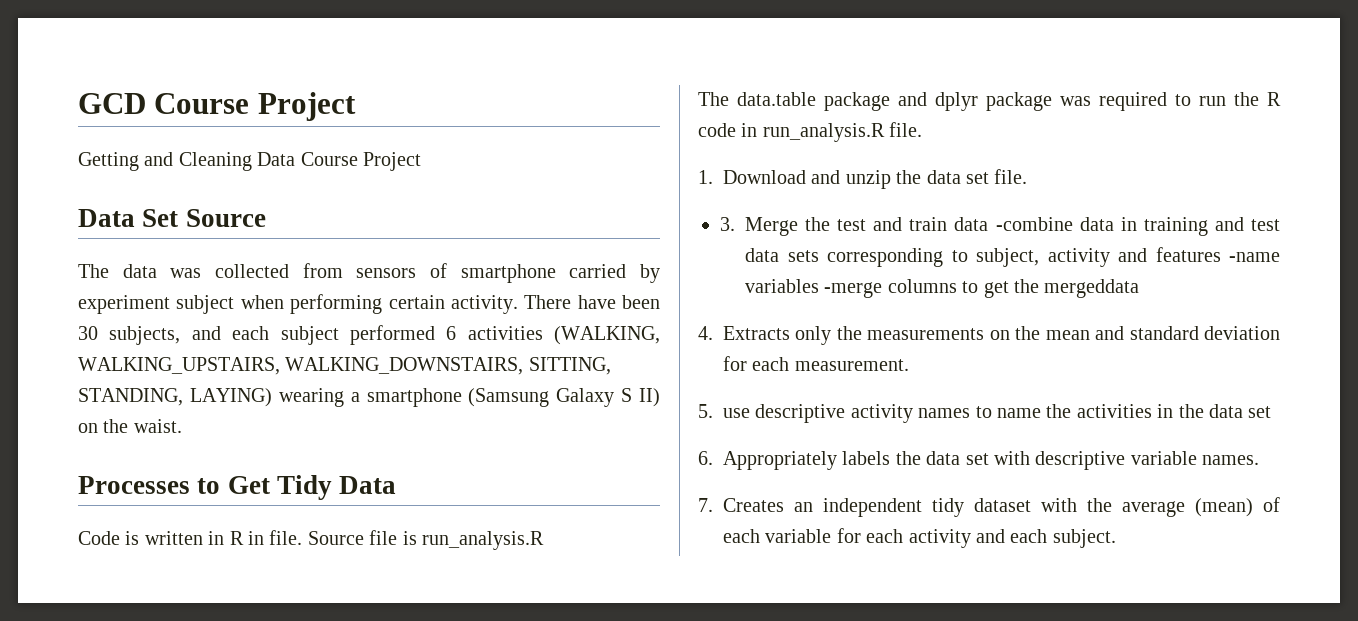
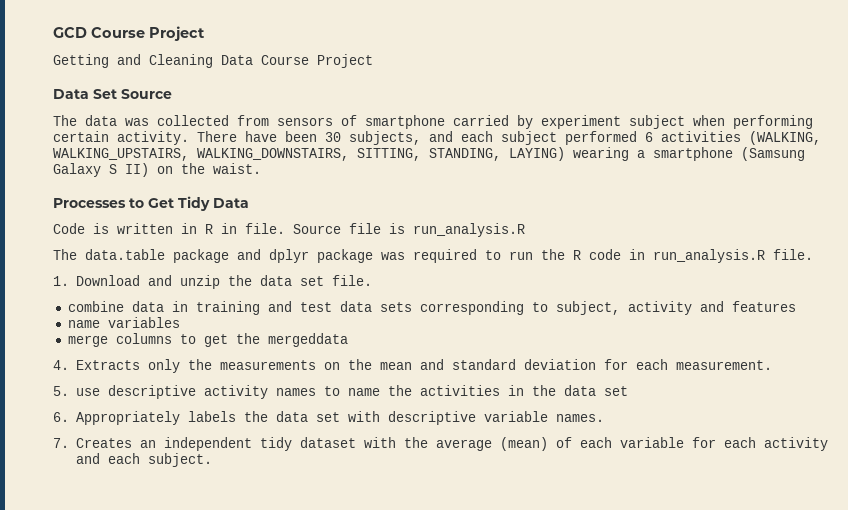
- 3. Merge the test and train data -combine data in training and test data sets corresponding to subject, activity and features -name variables -merge columns to get the mergeddata
+ combine data in training and test data sets corresponding to subject, activity and features
+ name variables
+ merge columns to get the mergeddata

